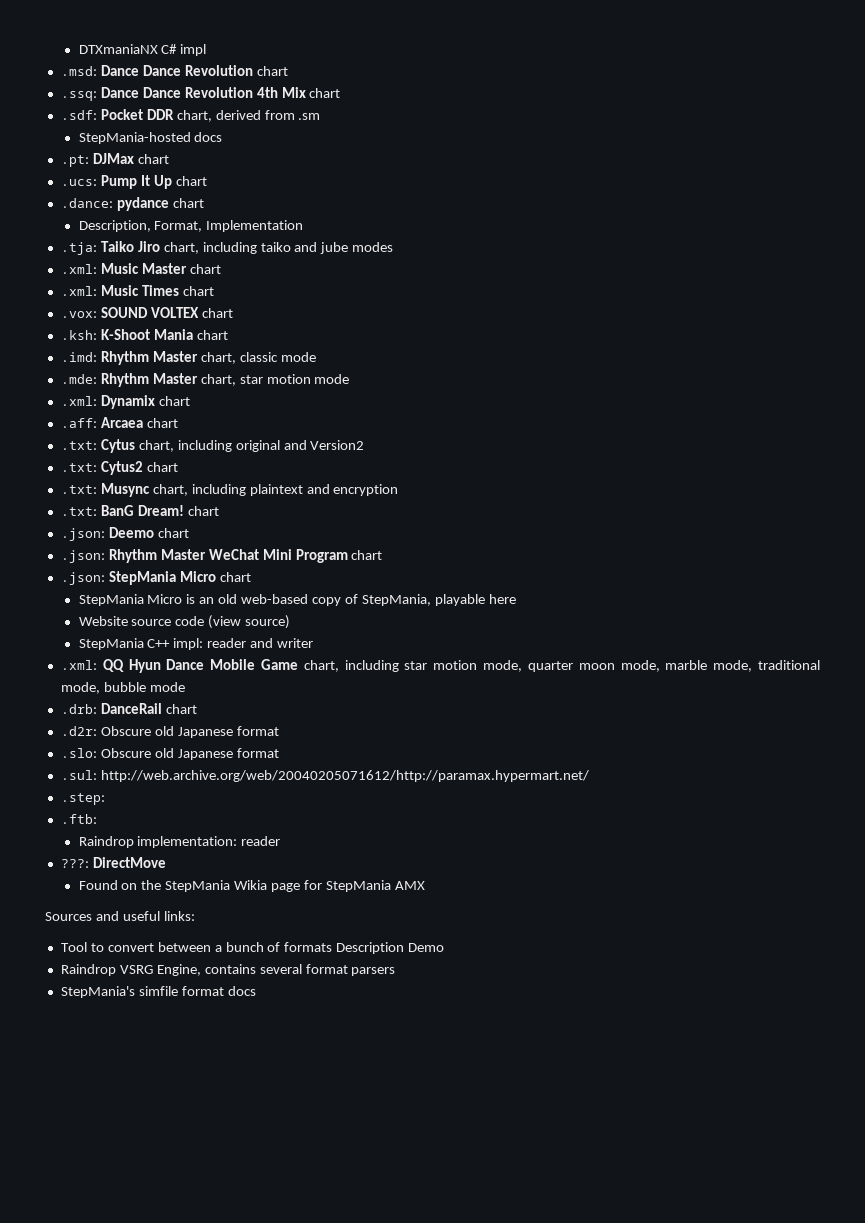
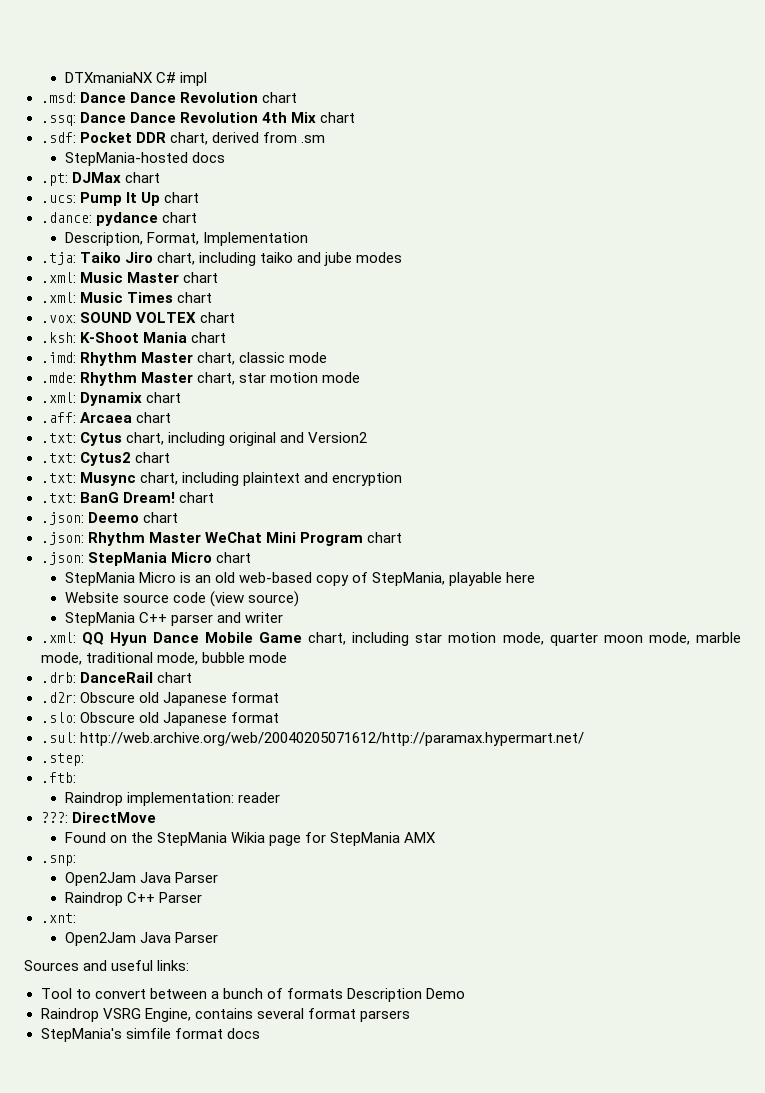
- StepMania C++ impl: reader and writer
+ StepMania C++ parser and writer
+ .snp:
+ Open2Jam Java Parser
+ Raindrop C++ Parser
+ .xnt:
+ Open2Jam Java Parser

